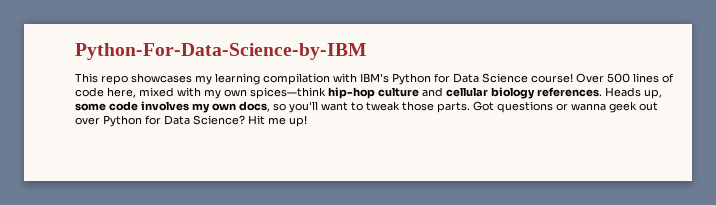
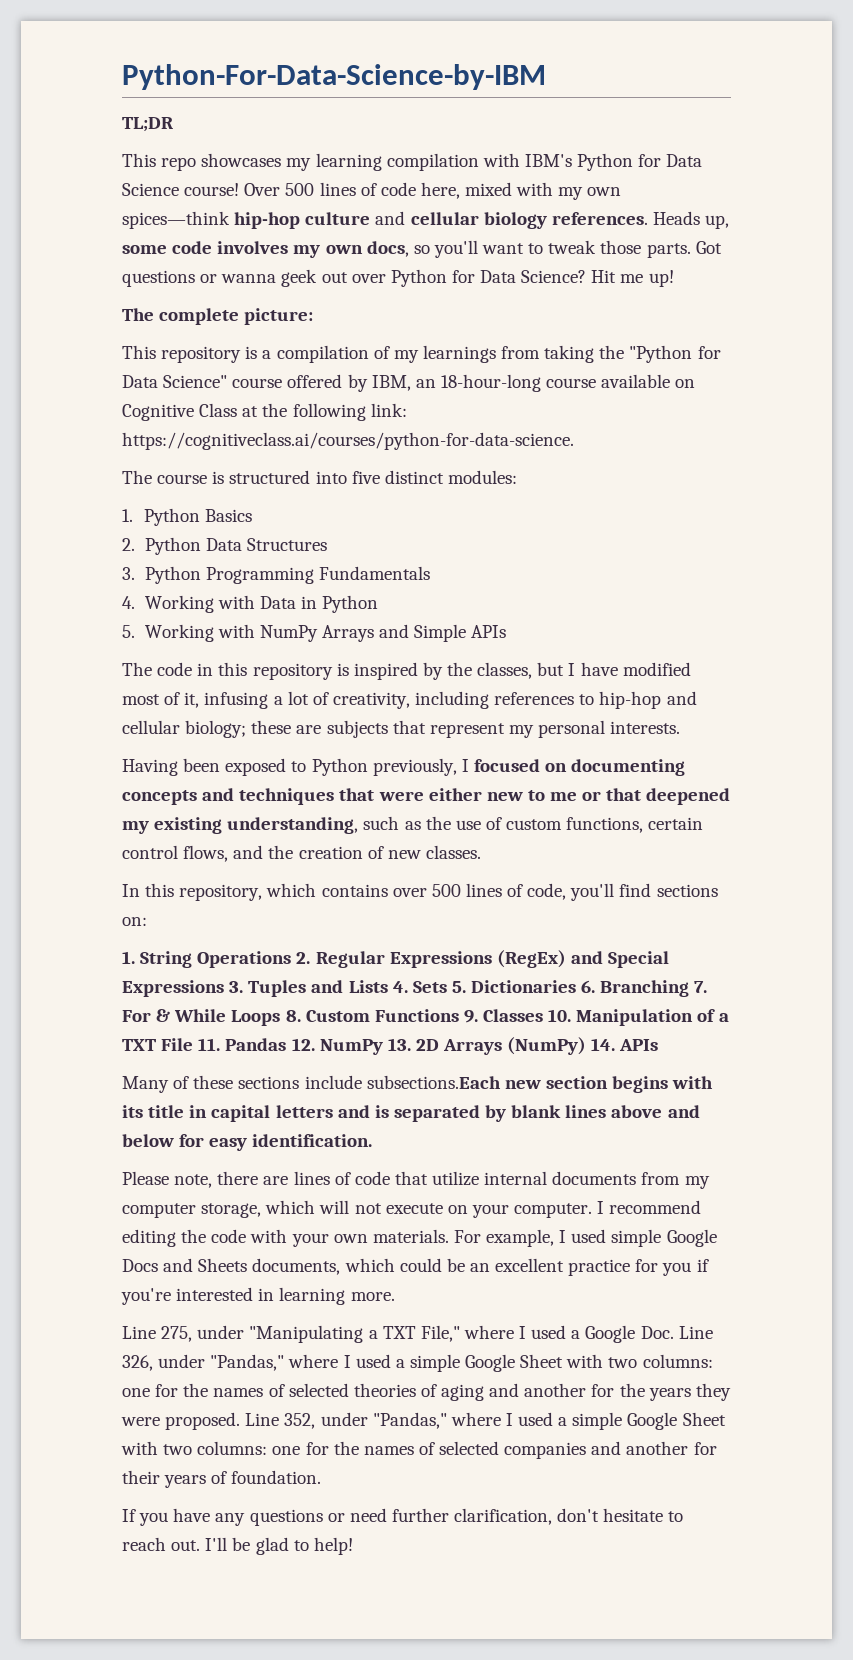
+ TL;DR
+ The complete picture:
+ This repository is a compilation of my learnings from taking the "Python for Data Science" course offered by IBM, an 18-hour-long course available on Cognitive Class at the following link: https://cognitiveclass.ai/courses/python-for-data-science.
+ The course is structured into five distinct modules:
+ 1. Python Basics
+ 2. Python Data Structures
+ 3. Python Programming Fundamentals
+ 4. Working with Data in Python
+ 5. Working with NumPy Arrays and Simple APIs
+ The code in this repository is inspired by the classes, but I have modified most of it, infusing a lot of creativity, including references to hip-hop and cellular biology; these are subjects that represent my personal interests.
+ Having been exposed to Python previously, I focused on documenting concepts and techniques that were either new to me or that deepened my existing understanding, such as the use of custom functions, certain control flows, and the creation of new classes.
+ In this repository, which contains over 500 lines of code, you'll find sections on:
+ 1. String Operations 2. Regular Expressions (RegEx) and Special Expressions 3. Tuples and Lists 4. Sets 5. Dictionaries 6. Branching 7. For & While Loops 8. Custom Functions 9. Classes 10. Manipulation of a TXT File 11. Pandas 12. NumPy 13. 2D Arrays (NumPy) 14. APIs
+ Many of these sections include subsections.Each new section begins with its title in capital letters and is separated by blank lines above and below for easy identification.
+ Please note, there are lines of code that utilize internal documents from my computer storage, which will not execute on your computer. I recommend editing the code with your own materials. For example, I used simple Google Docs and Sheets documents, which could be an excellent practice for you if you're interested in learning more.
+ Line 275, under "Manipulating a TXT File," where I used a Google Doc. Line 326, under "Pandas," where I used a simple Google Sheet with two columns: one for the names of selected theories of aging and another for the years they were proposed. Line 352, under "Pandas," where I used a simple Google Sheet with two columns: one for the names of selected companies and another for their years of foundation.
+ If you have any questions or need further clarification, don't hesitate to reach out. I'll be glad to help!

